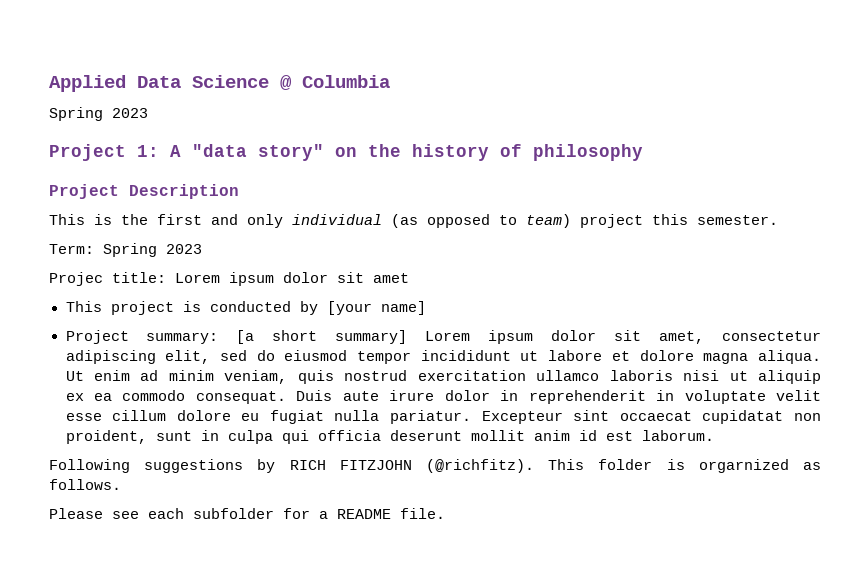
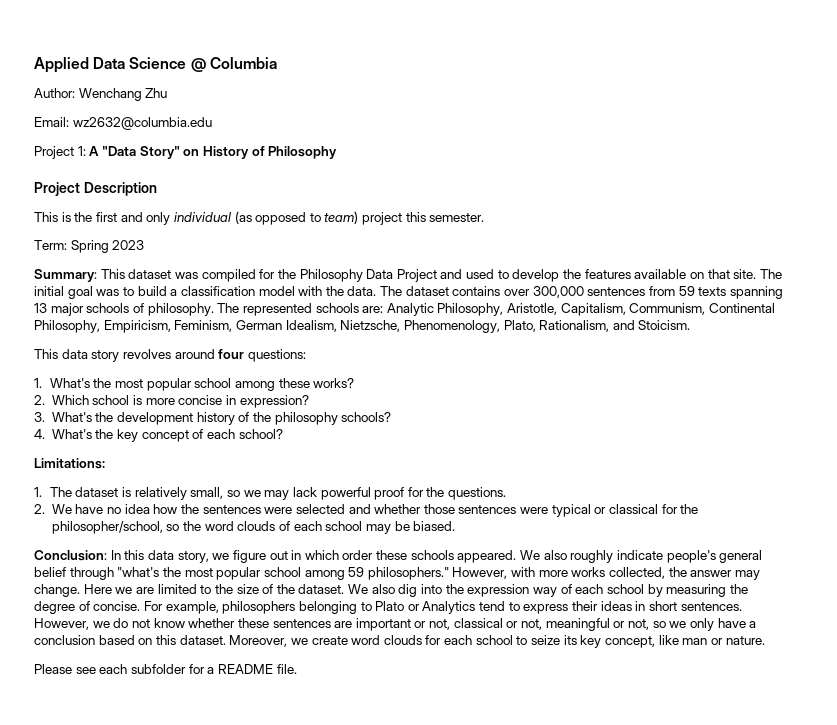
  Applied Data Science @ Columbia
- Spring 2023
- Project 1: A "data story" on the history of philosophy
+ Author: Wenchang Zhu
+ Email: wz2632@columbia.edu
+ Project 1: A "Data Story" on History of Philosophy
- Projec title: Lorem ipsum dolor sit amet
- This project is conducted by [your name]
- Project summary: [a short summary] Lorem ipsum dolor sit amet, consectetur adipiscing elit, sed do eiusmod tempor incididunt ut labore et dolore magna aliqua. Ut enim ad minim veniam, quis nostrud exercitation ullamco laboris nisi ut aliquip ex ea commodo consequat. Duis aute irure dolor in reprehenderit in voluptate velit esse cillum dolore eu fugiat nulla pariatur. Excepteur sint occaecat cupidatat non proident, sunt in culpa qui officia deserunt mollit anim id est laborum.
- Following suggestions by RICH FITZJOHN (@richfitz). This folder is orgarnized as follows.
+ Summary: This dataset was compiled for the Philosophy Data Project and used to develop the features available on that site. The initial goal was to build a classification model with the data. The dataset contains over 300,000 sentences from 59 texts spanning 13 major schools of philosophy. The represented schools are: Analytic Philosophy, Aristotle, Capitalism, Communism, Continental Philosophy, Empiricism, Feminism, German Idealism, Nietzsche, Phenomenology, Plato, Rationalism, and Stoicism.
+ This data story revolves around four questions:
+ 1. What's the most popular school among these works?
+ 2. Which school is more concise in expression?
+ 3. What's the development history of the philosophy schools?
+ 4. What's the key concept of each school?
+ Limitations:
+ 1. The dataset is relatively small, so we may lack powerful proof for the questions.
+ 2. We have no idea how the sentences were selected and whether those sentences were typical or classical for the philosopher/school, so the word clouds of each school may be biased.
+ Conclusion: In this data story, we figure out in which order these schools appeared. We also roughly indicate people's general belief through "what's the most popular school among 59 philosophers." However, with more works collected, the answer may change. Here we are limited to the size of the dataset. We also dig into the expression way of each school by measuring the degree of concise. For example, philosophers belonging to Plato or Analytics tend to express their ideas in short sentences. However, we do not know whether these sentences are important or not, classical or not, meaningful or not, so we only have a conclusion based on this dataset. Moreover, we create word clouds for each school to seize its key concept, like man or nature.

